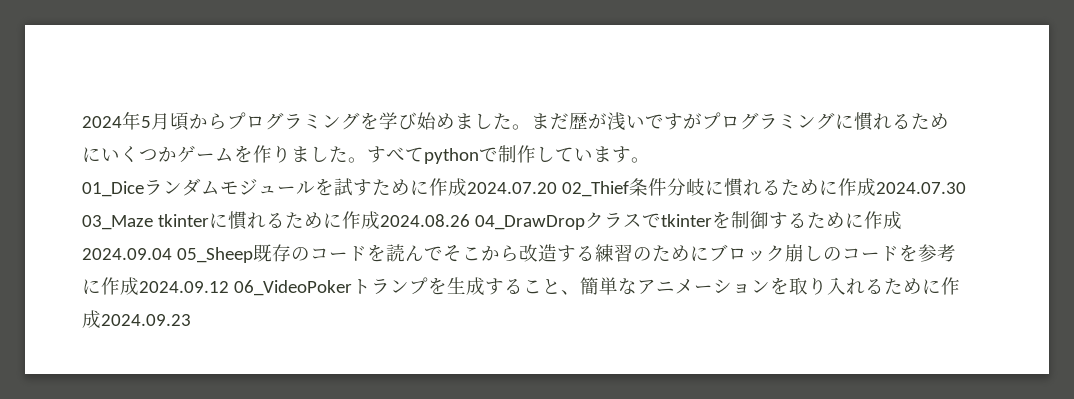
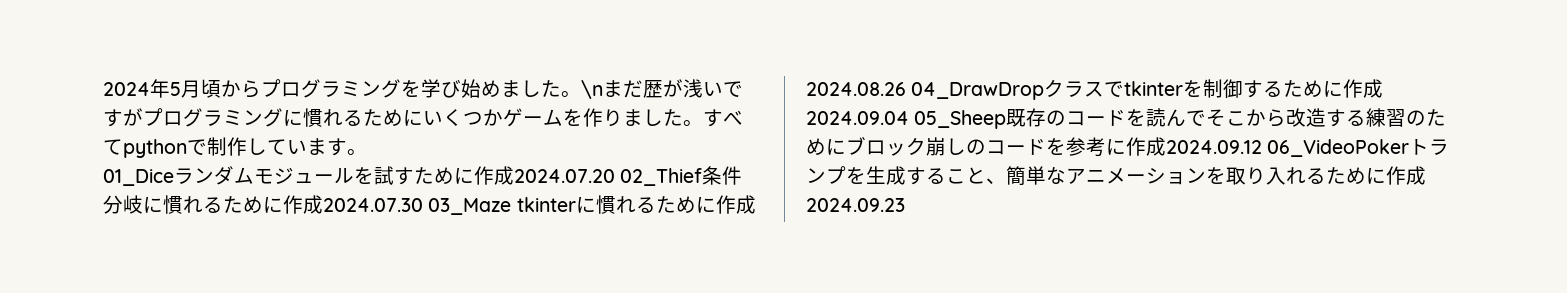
- まだ歴が浅いですがプログラミングに慣れるためにいくつかゲームを作りました。
+ \nまだ歴が浅いですがプログラミングに慣れるためにいくつかゲームを作りました。

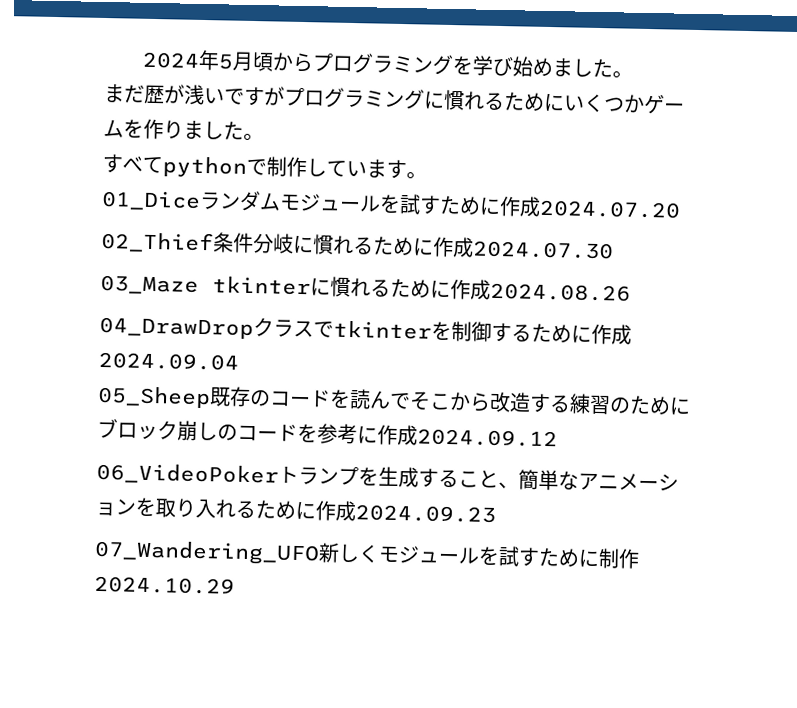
- 2024年5月頃からプログラミングを学び始めました。\nまだ歴が浅いですがプログラミングに慣れるためにいくつかゲームを作りました。すべてpythonで制作しています。
+ 2024年5月頃からプログラミングを学び始めました。
+ まだ歴が浅いですがプログラミングに慣れるためにいくつかゲームを作りました。
+ すべてpythonで制作しています。
- 01_Diceランダムモジュールを試すために作成2024.07.20 02_Thief条件分岐に慣れるために作成2024.07.30 03_Maze tkinterに慣れるために作成2024.08.26 04_DrawDropクラスでtkinterを制御するために作成2024.09.04 05_Sheep既存のコードを読んでそこから改造する練習のためにブロック崩しのコードを参考に作成2024.09.12 06_VideoPokerトランプを生成すること、簡単なアニメーションを取り入れるために作成2024.09.23
+ 01_Diceランダムモジュールを試すために作成2024.07.20
+ 02_Thief条件分岐に慣れるために作成2024.07.30
+ 03_Maze tkinterに慣れるために作成2024.08.26
+ 04_DrawDropクラスでtkinterを制御するために作成2024.09.04
+ 05_Sheep既存のコードを読んでそこから改造する練習のためにブロック崩しのコードを参考に作成2024.09.12
+ 06_VideoPokerトランプを生成すること、簡単なアニメーションを取り入れるために作成2024.09.23
+ 07_Wandering_UFO新しくモジュールを試すために制作2024.10.29

